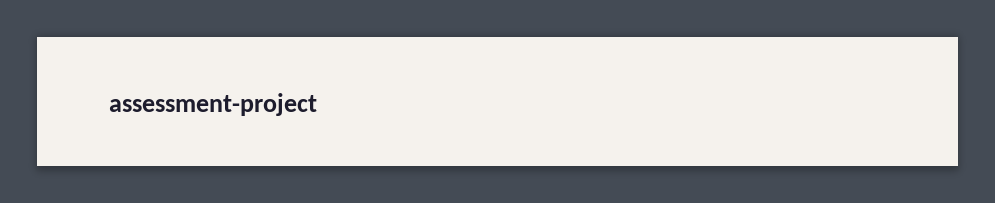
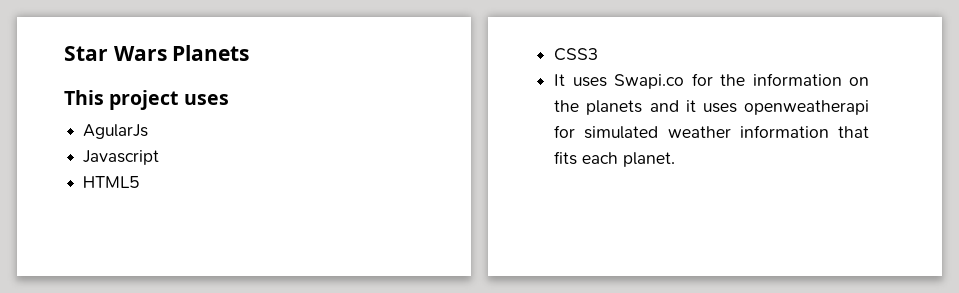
- assessment-project
+ Star Wars Planets
+ This project uses
+ AgularJs
+ Javascript
+ HTML5
+ CSS3
+ It uses Swapi.co for the information on the planets and it uses openweatherapi for simulated weather information that fits each planet.

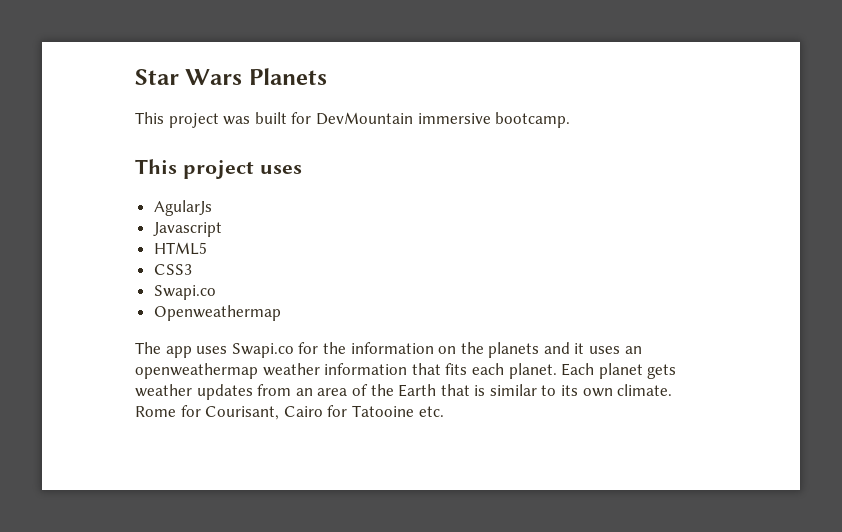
+ This project was built for DevMountain immersive bootcamp.
  CSS3
- It uses Swapi.co for the information on the planets and it uses openweatherapi for simulated weather information that fits each planet.
+ Swapi.co
+ Openweathermap
+ The app uses Swapi.co for the information on the planets and it uses an openweathermap weather information that fits each planet.
+ Each planet gets weather updates from an area of the Earth that is similar to its own climate. Rome for Courisant, Cairo for Tatooine etc.

